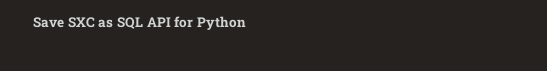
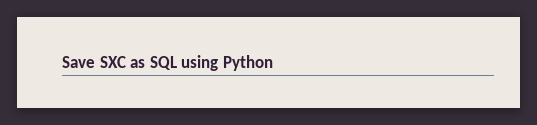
- Save SXC as SQL API for Python
+ Save SXC as SQL using Python

